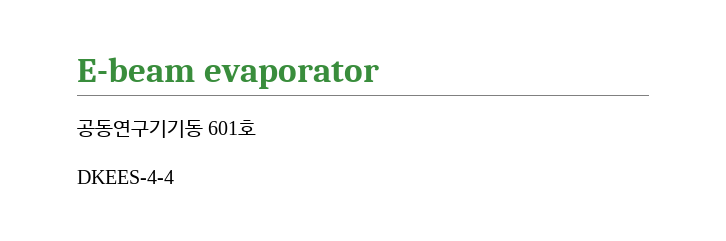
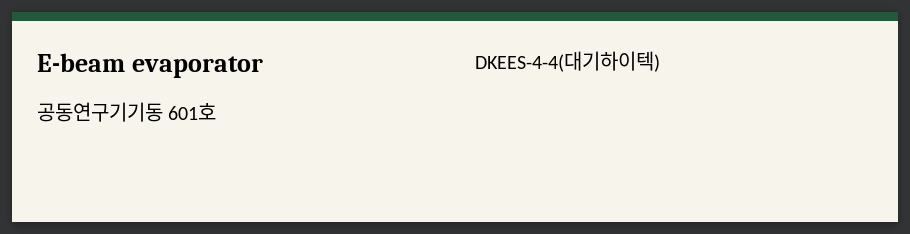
- DKEES-4-4
+ DKEES-4-4(대기하이텍)

